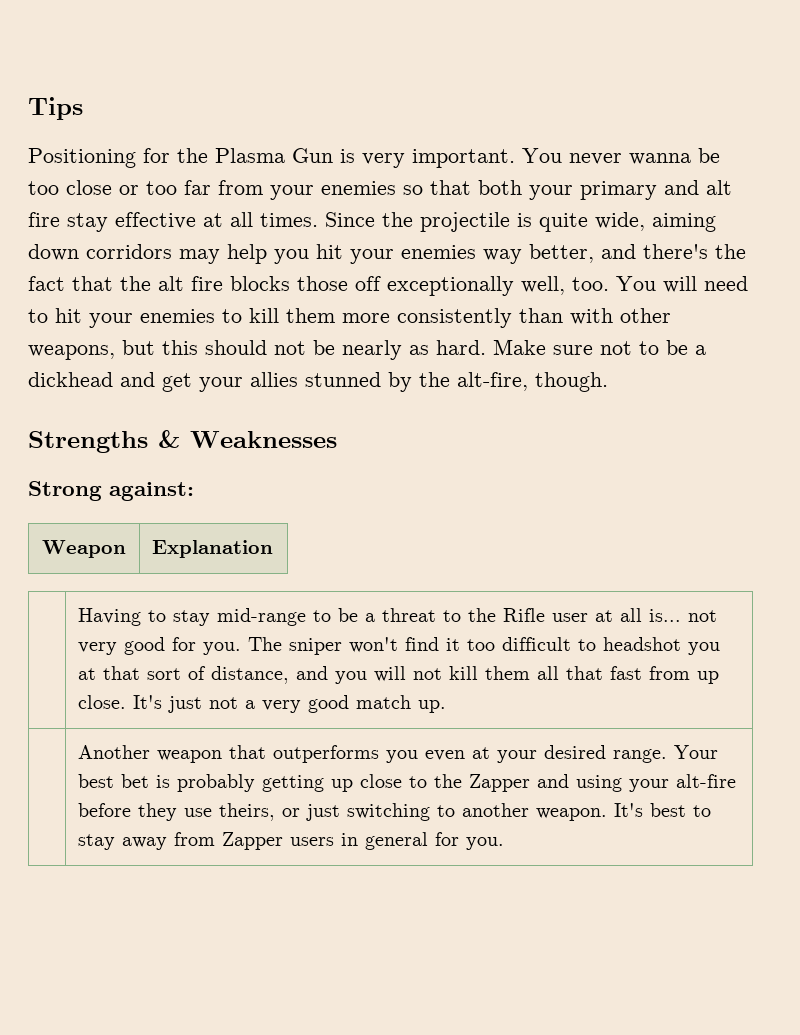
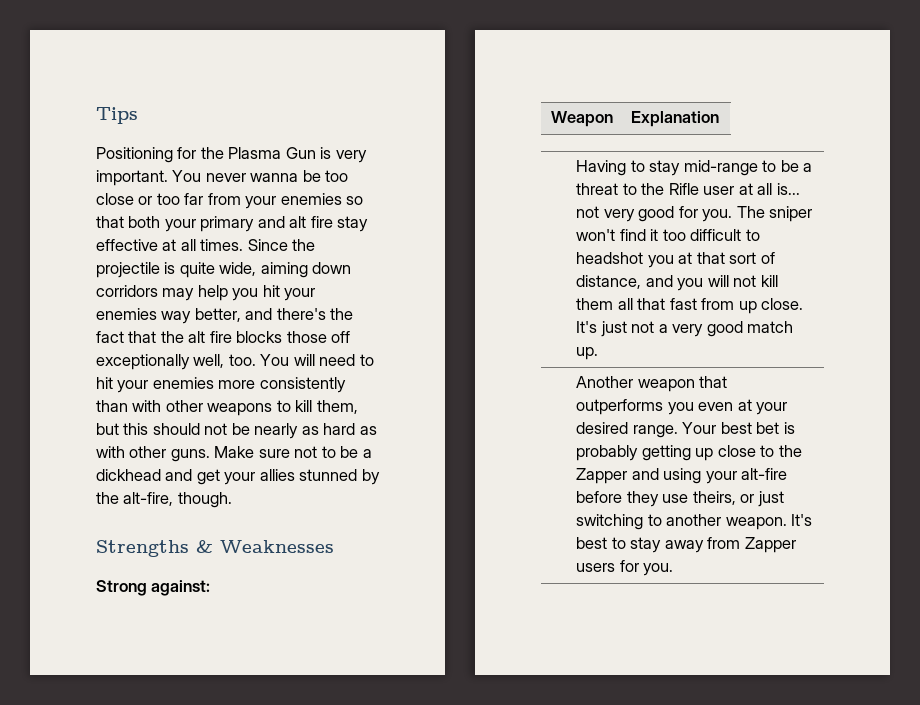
- You will need to hit your enemies to kill them more consistently than with other weapons, but this should not be nearly as hard.
+ You will need to hit your enemies more consistently than with other weapons to kill them, but this should not be nearly as hard as with other guns.
- It's best to stay away from Zapper users in general for you.
+ It's best to stay away from Zapper users for you.

